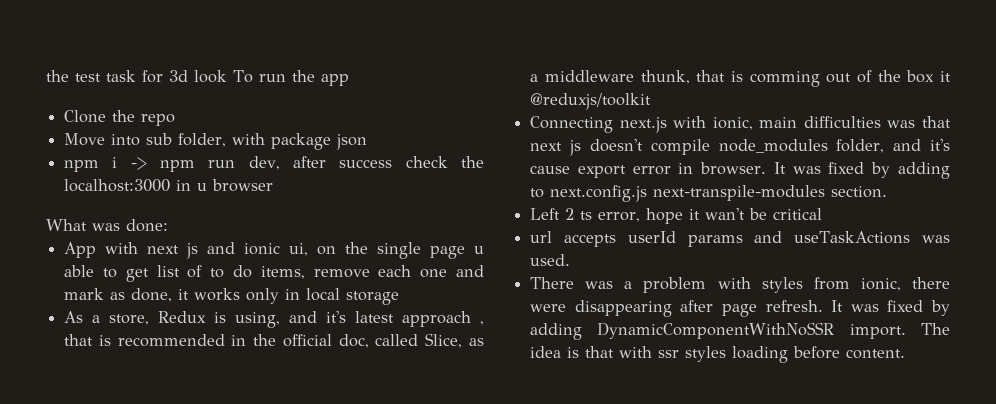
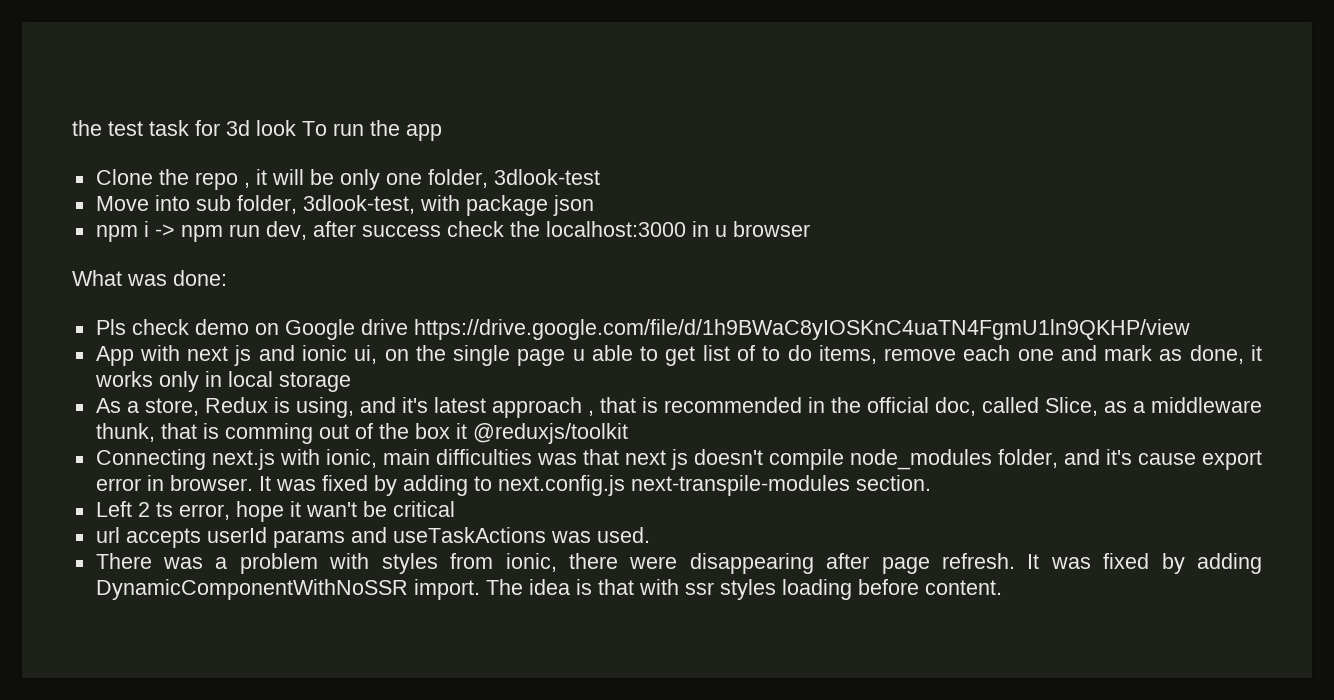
- Clone the repo
+ Clone the repo , it will be only one folder, 3dlook-test
- Move into sub folder, with package json
+ Move into sub folder, 3dlook-test, with package json
+ Pls check demo on Google drive https://drive.google.com/file/d/1h9BWaC8yIOSKnC4uaTN4FgmU1ln9QKHP/view

